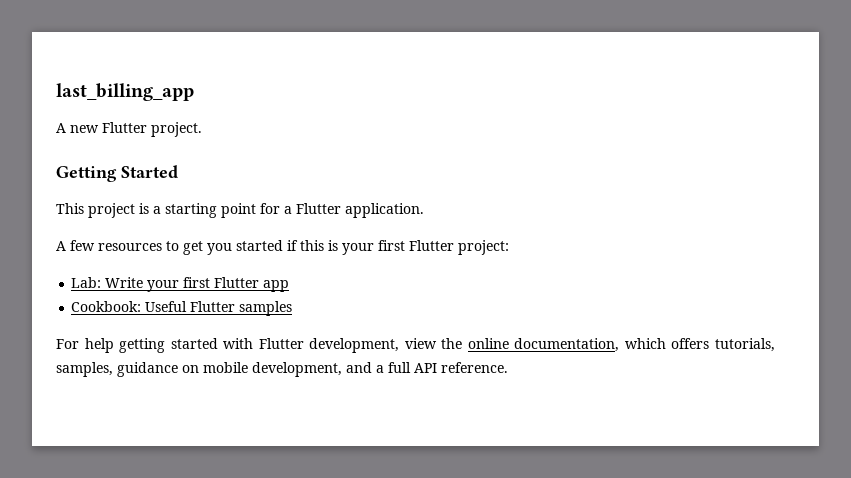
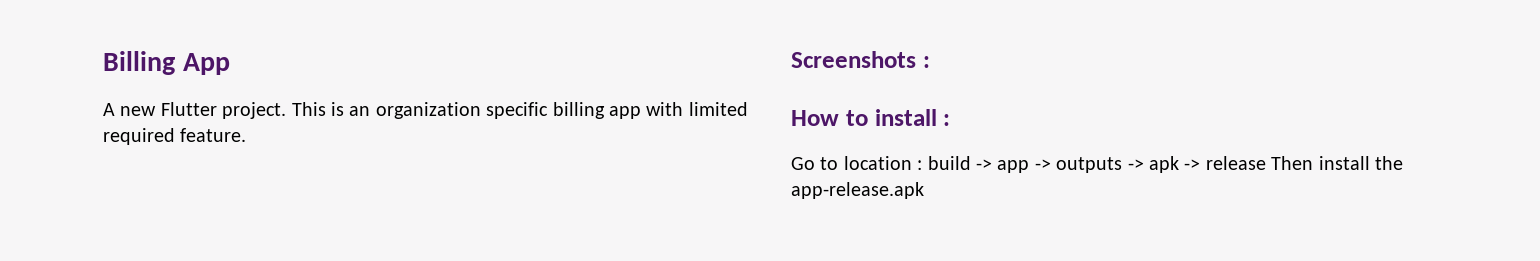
- last_billing_app
+ Billing App
- A new Flutter project.
- Getting Started
- This project is a starting point for a Flutter application.
- A few resources to get you started if this is your first Flutter project:
- Lab: Write your first Flutter app
- Cookbook: Useful Flutter samples
- For help getting started with Flutter development, view the online documentation, which offers tutorials, samples, guidance on mobile development, and a full API reference.
+ A new Flutter project. This is an organization specific billing app with limited required feature.
+ Screenshots :
+ How to install :
+ Go to location : build -> app -> outputs -> apk -> release Then install the app-release.apk

